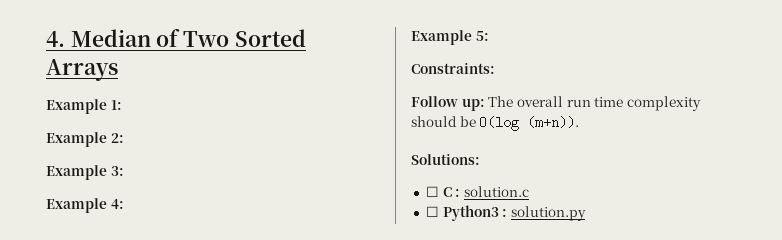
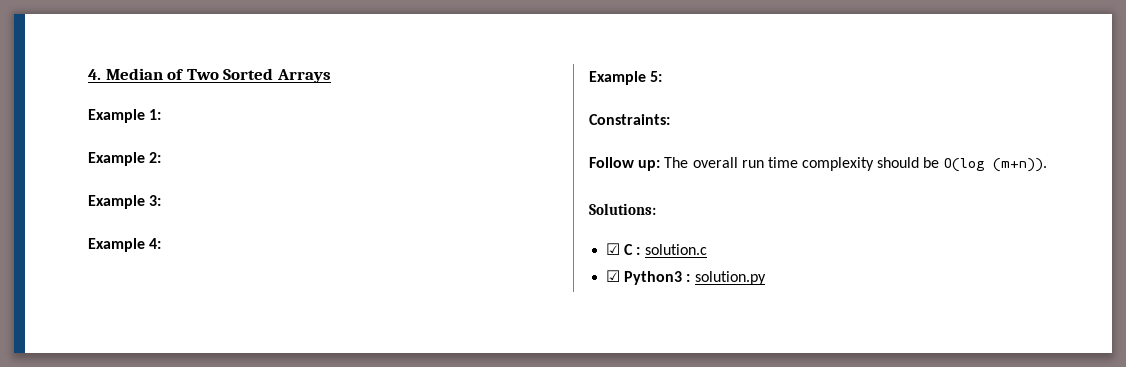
- ☐ C : solution.c
+ ☑ C : solution.c
- ☐ Python3 : solution.py
+ ☑ Python3 : solution.py

